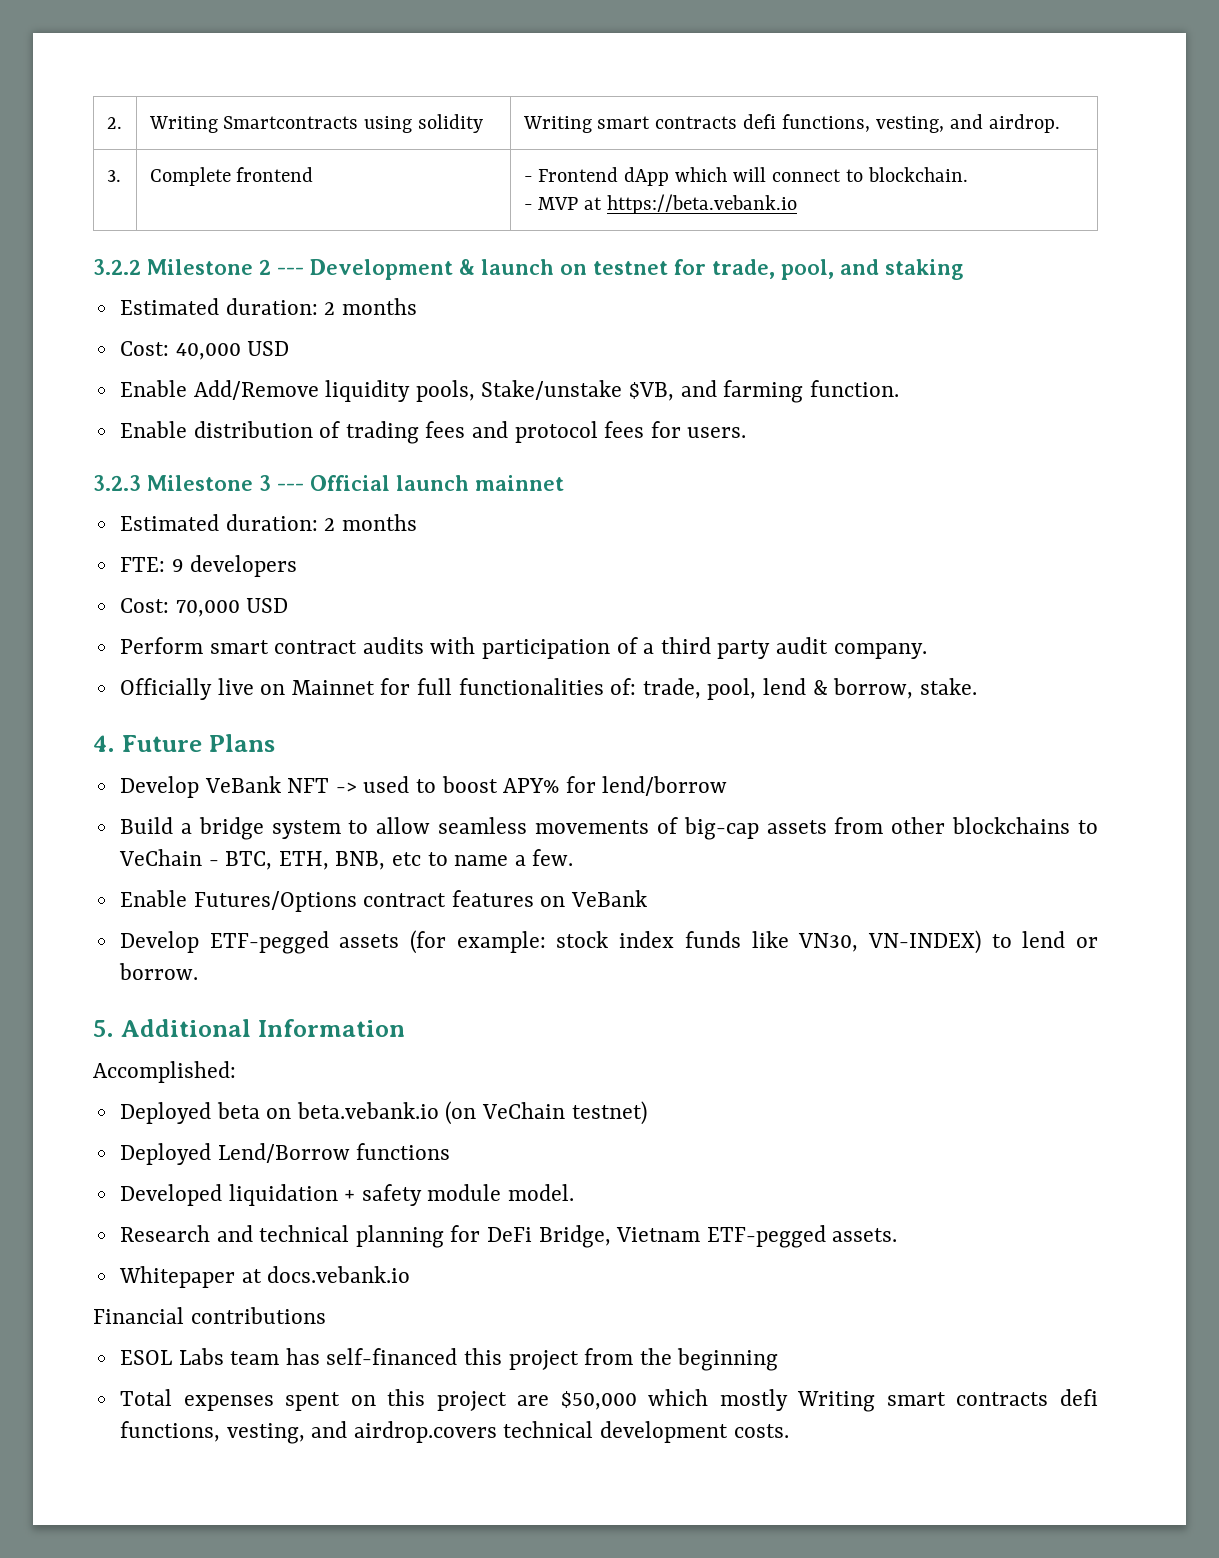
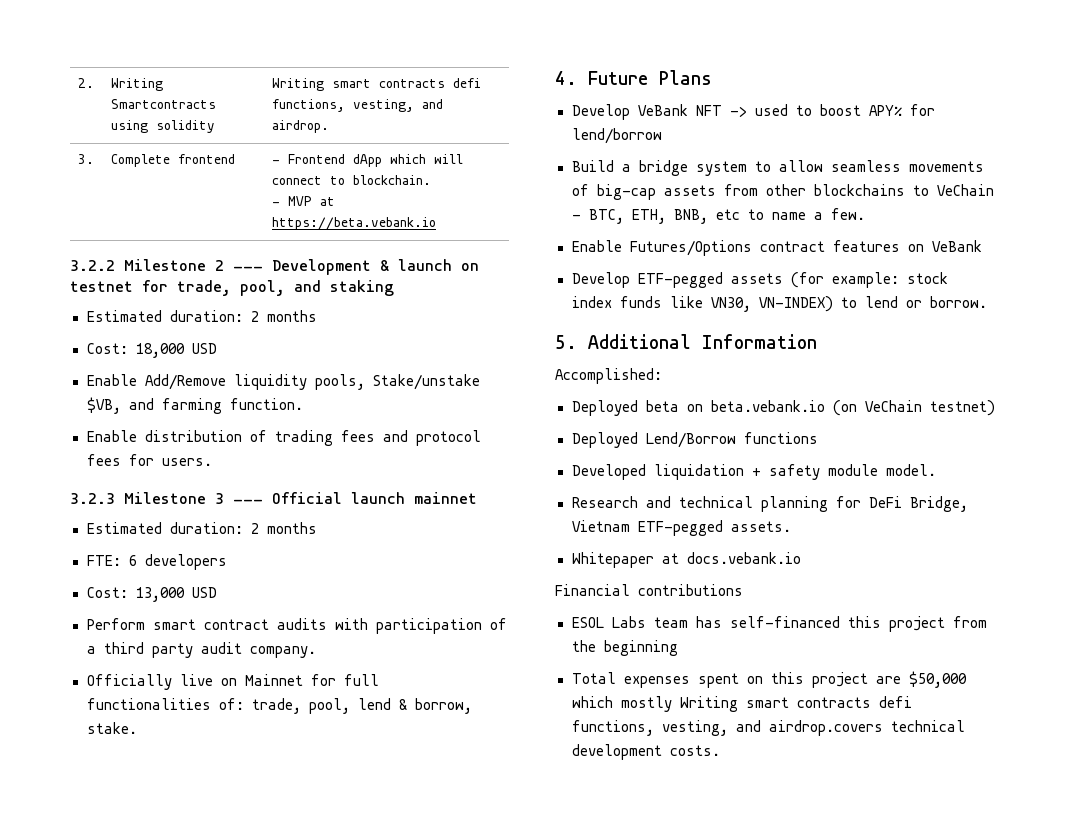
- Cost: 40,000 USD
+ Cost: 18,000 USD
- FTE: 9 developers
+ FTE: 6 developers
- Cost: 70,000 USD
+ Cost: 13,000 USD

